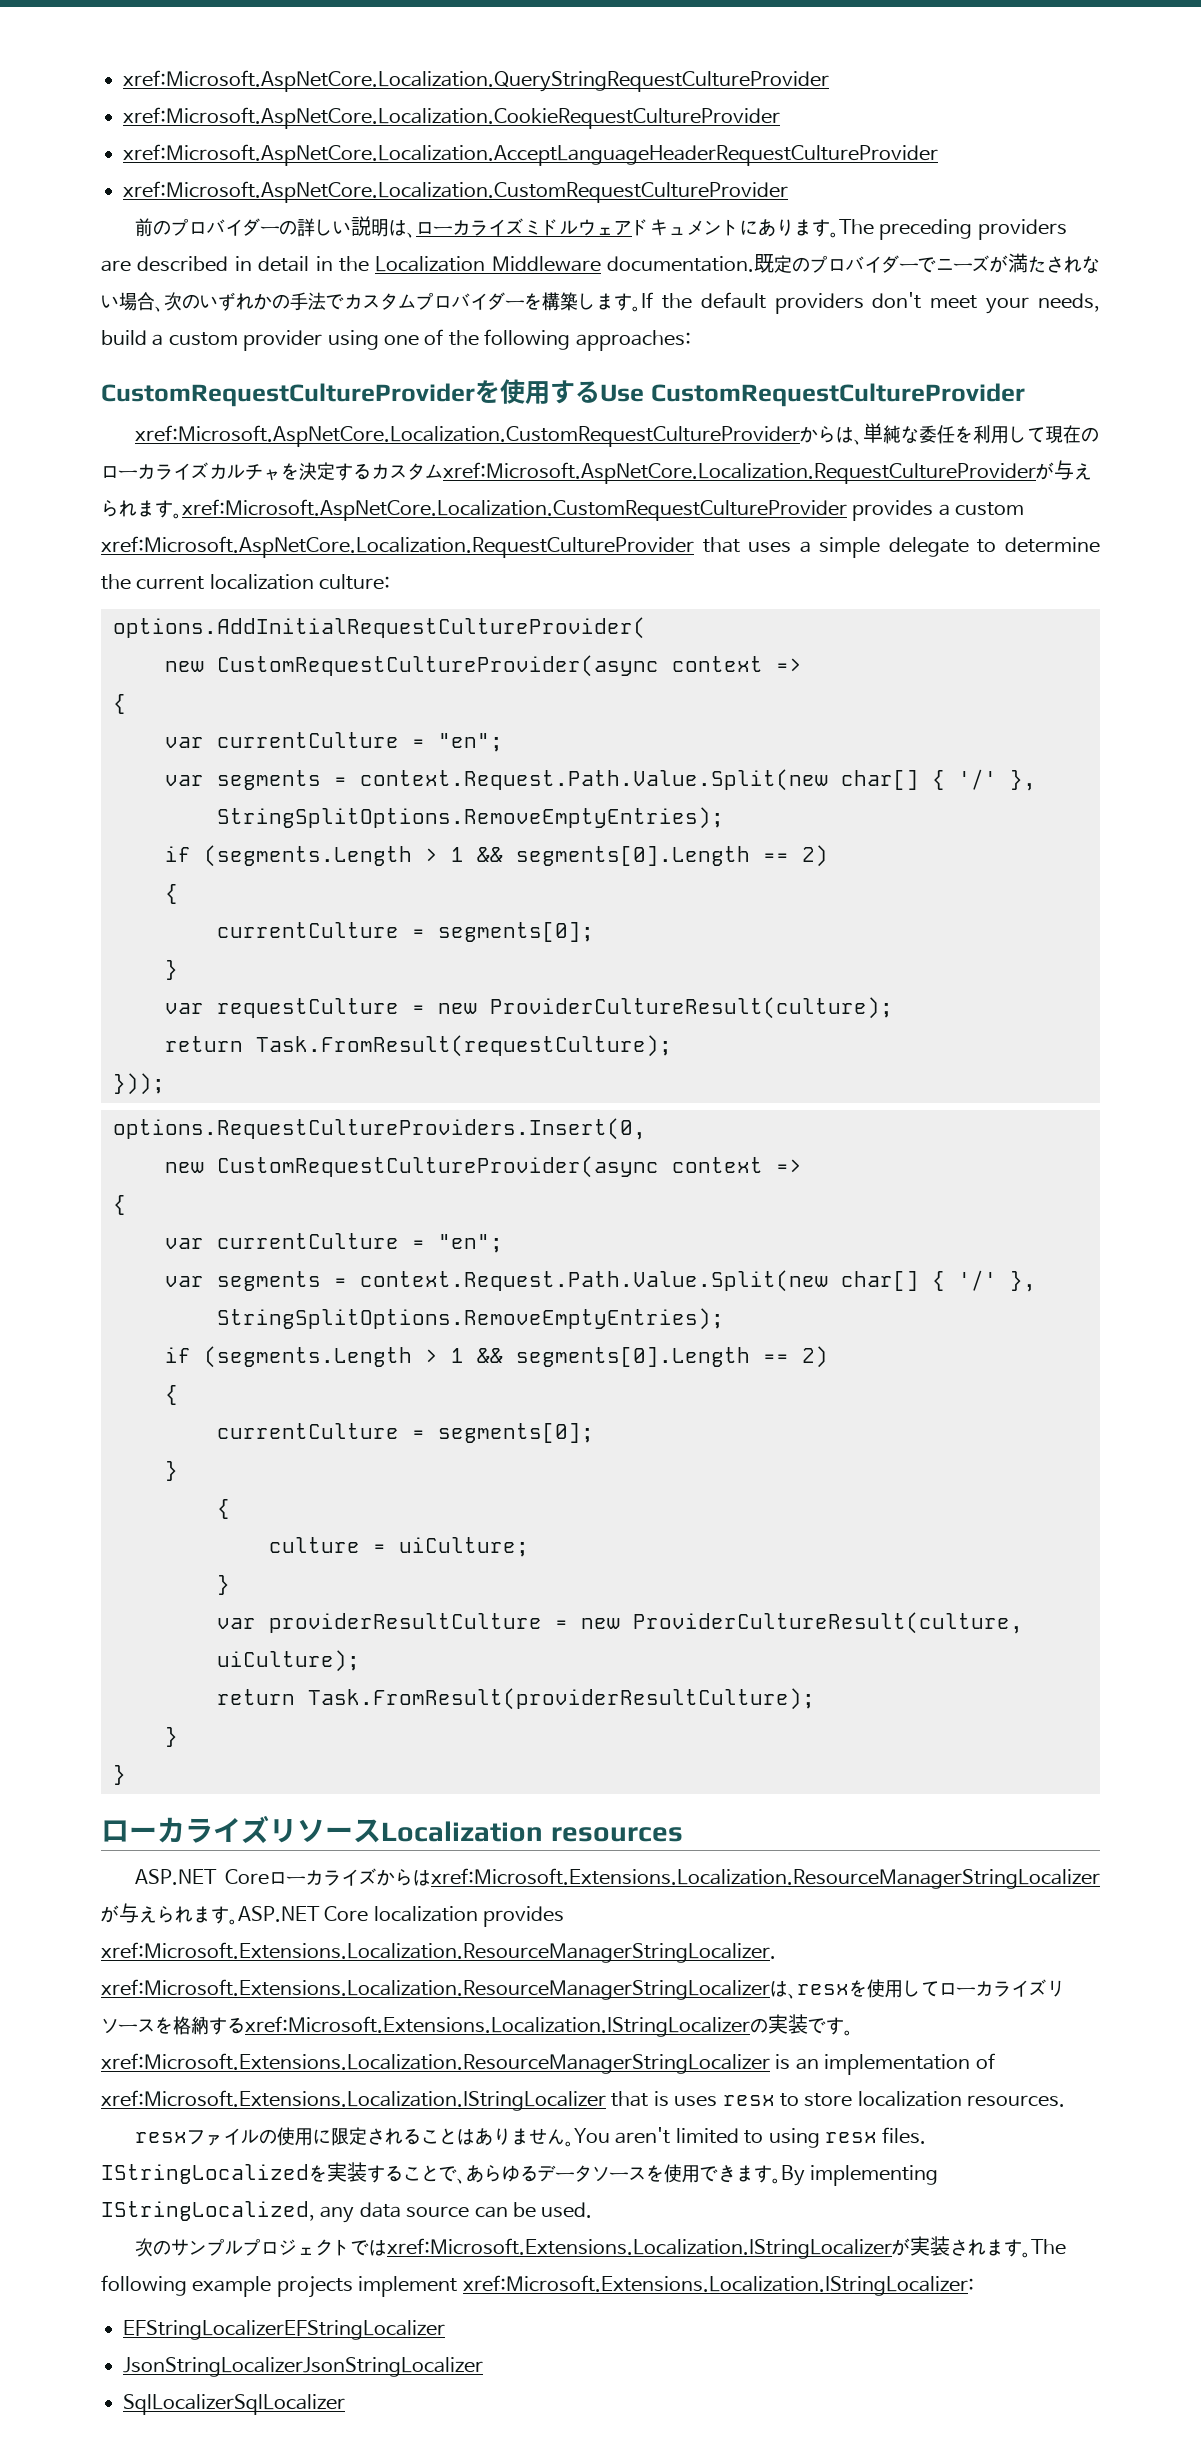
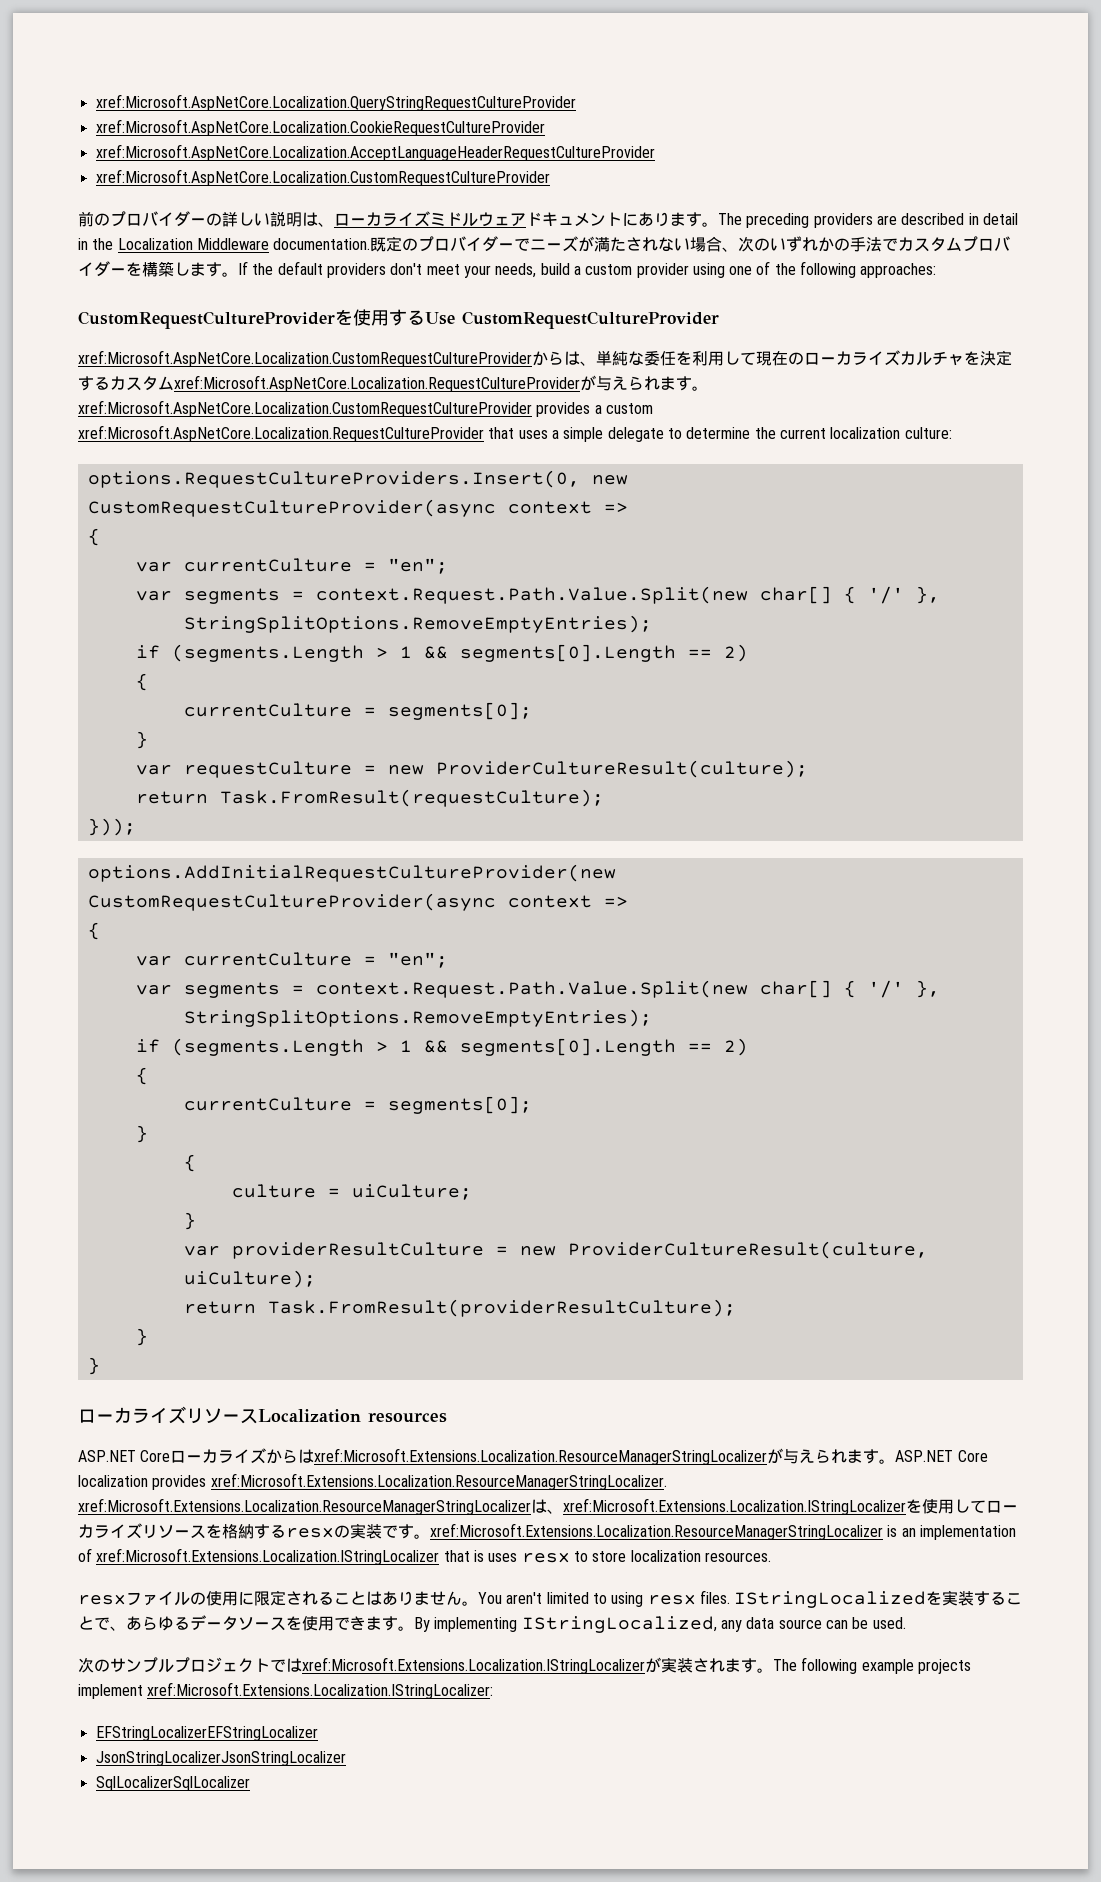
- options.AddInitialRequestCultureProvider(
- new CustomRequestCultureProvider(async context =>
+ options.RequestCultureProviders.Insert(0, new CustomRequestCultureProvider(async context =>
- options.RequestCultureProviders.Insert(0,
- new CustomRequestCultureProvider(async context =>
+ options.AddInitialRequestCultureProvider(new CustomRequestCultureProvider(async context =>
- ASP.NET Core localization provides xref:Microsoft.Extensions.Localization.ResourceManagerStringLocalizer. xref:Microsoft.Extensions.Localization.ResourceManagerStringLocalizerは、resxを使用してローカライズリソースを格納するxref:Microsoft.Extensions.Localization.IStringLocalizerの実装です。xref:Microsoft.Extensions.Localization.ResourceManagerStringLocalizer is an implementation of xref:Microsoft.Extensions.Localization.IStringLocalizer that is uses resx to store localization resources.
+ ASP.NET Core localization provides xref:Microsoft.Extensions.Localization.ResourceManagerStringLocalizer. xref:Microsoft.Extensions.Localization.ResourceManagerStringLocalizerは、xref:Microsoft.Extensions.Localization.IStringLocalizerを使用してローカライズリソースを格納するresxの実装です。xref:Microsoft.Extensions.Localization.ResourceManagerStringLocalizer is an implementation of xref:Microsoft.Extensions.Localization.IStringLocalizer that is uses resx to store localization resources.

